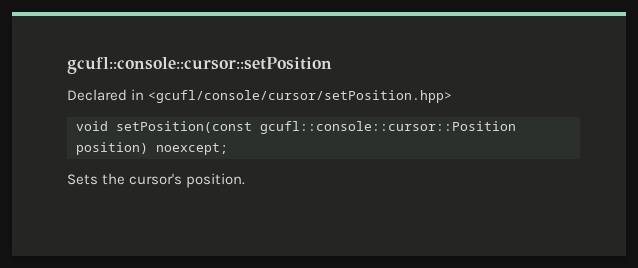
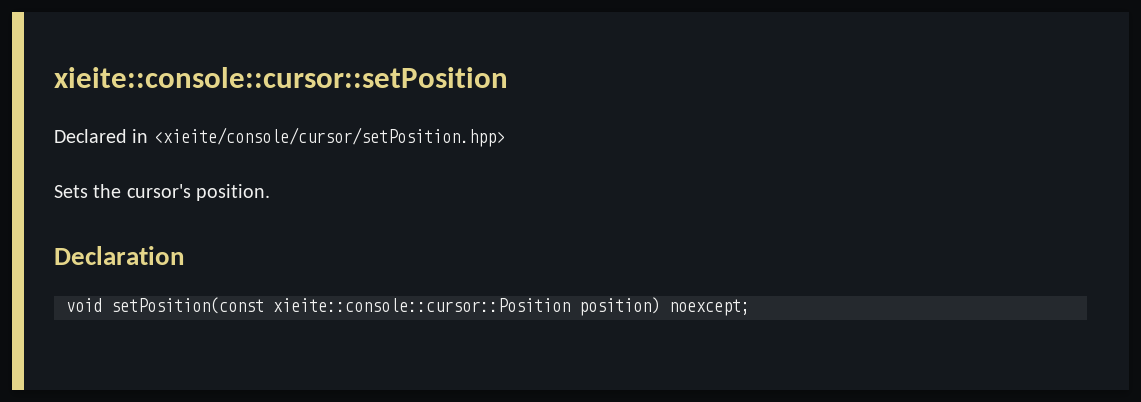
- gcufl::console::cursor::setPosition
+ xieite::console::cursor::setPosition
- Declared in <gcufl/console/cursor/setPosition.hpp>
- void setPosition(const gcufl::console::cursor::Position position) noexcept;
+ Declared in <xieite/console/cursor/setPosition.hpp>
  Sets the cursor's position.
+ Declaration
+ void setPosition(const xieite::console::cursor::Position position) noexcept;

